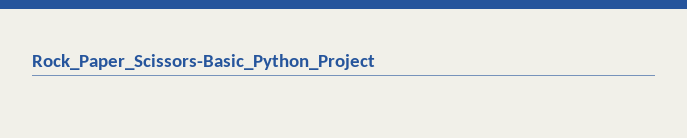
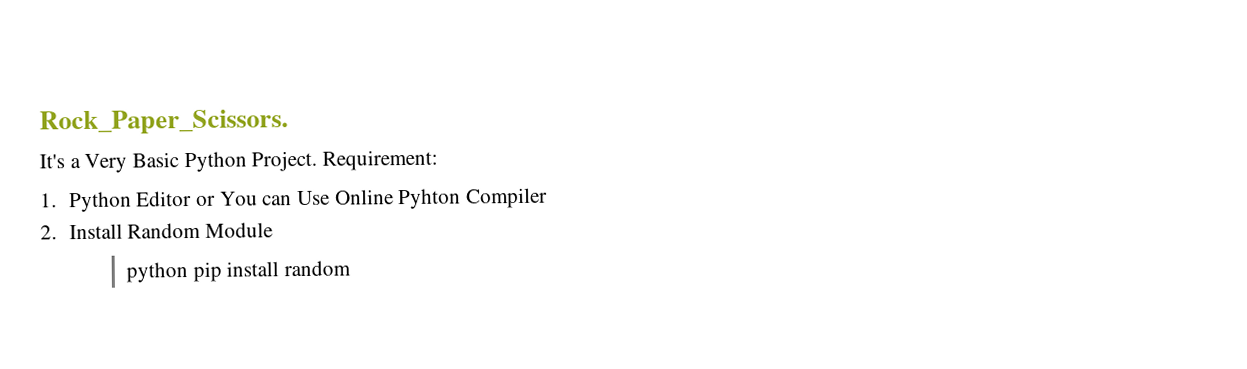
- Rock_Paper_Scissors-Basic_Python_Project
+ Rock_Paper_Scissors.
+ It's a Very Basic Python Project. Requirement:
+ 1. Python Editor or You can Use Online Pyhton Compiler
+ 2. Install Random Module
+ python pip install random

